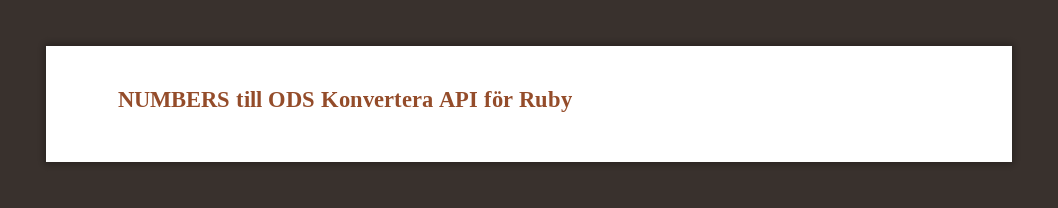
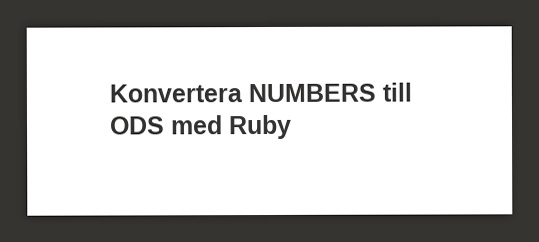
- NUMBERS till ODS Konvertera API för Ruby
+ Konvertera NUMBERS till ODS med Ruby

